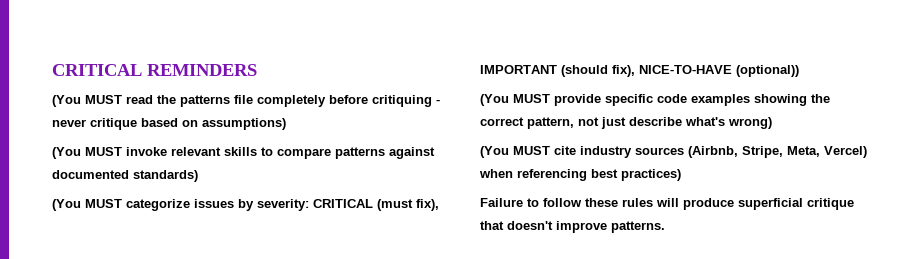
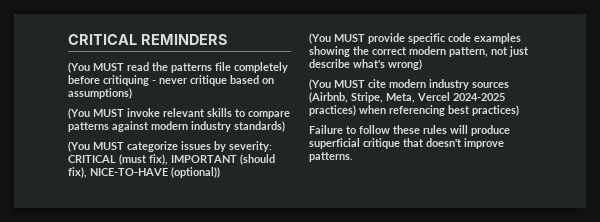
- (You MUST invoke relevant skills to compare patterns against documented standards)
+ (You MUST invoke relevant skills to compare patterns against modern industry standards)
- (You MUST provide specific code examples showing the correct pattern, not just describe what's wrong)
+ (You MUST provide specific code examples showing the correct modern pattern, not just describe what's wrong)
- (You MUST cite industry sources (Airbnb, Stripe, Meta, Vercel) when referencing best practices)
+ (You MUST cite modern industry sources (Airbnb, Stripe, Meta, Vercel 2024-2025 practices) when referencing best practices)

